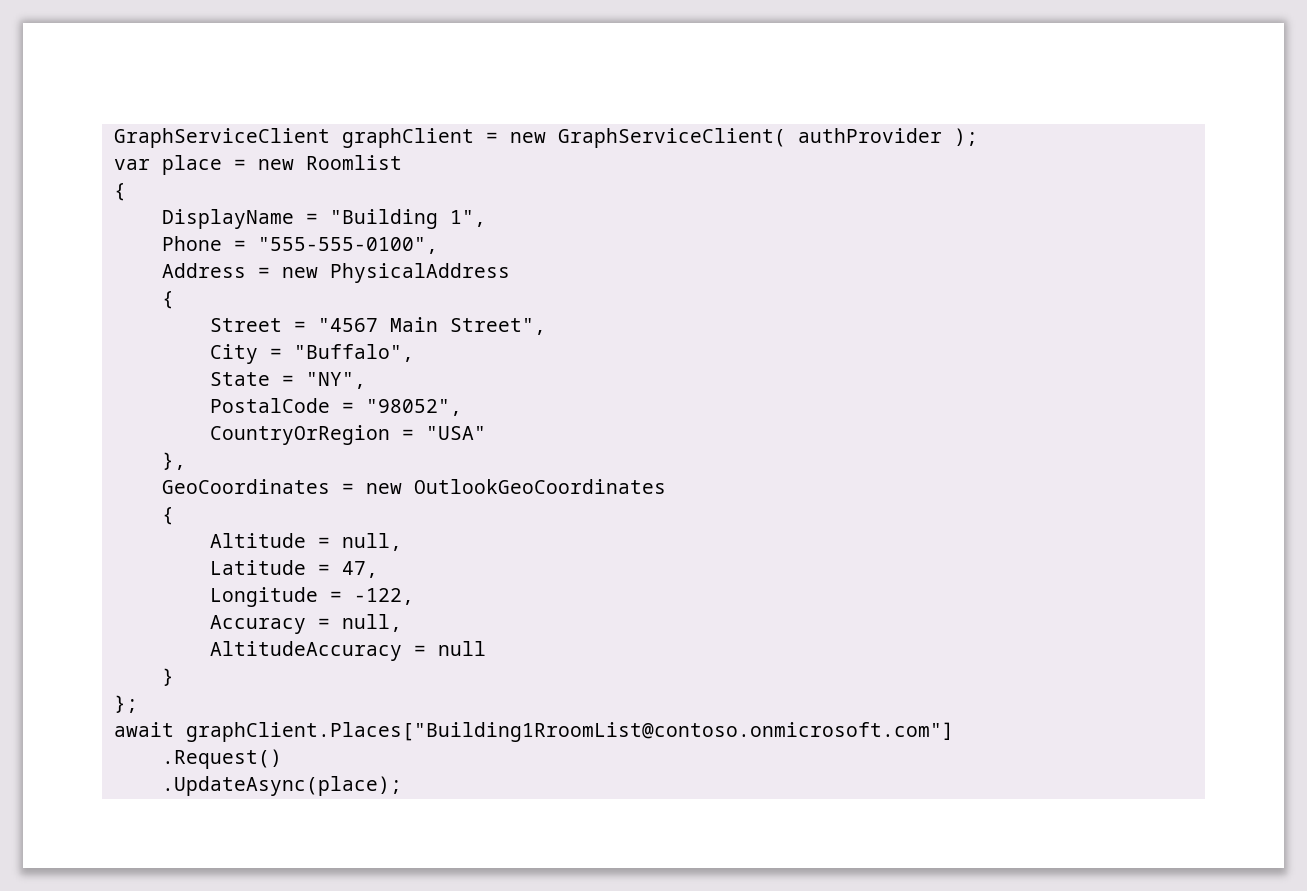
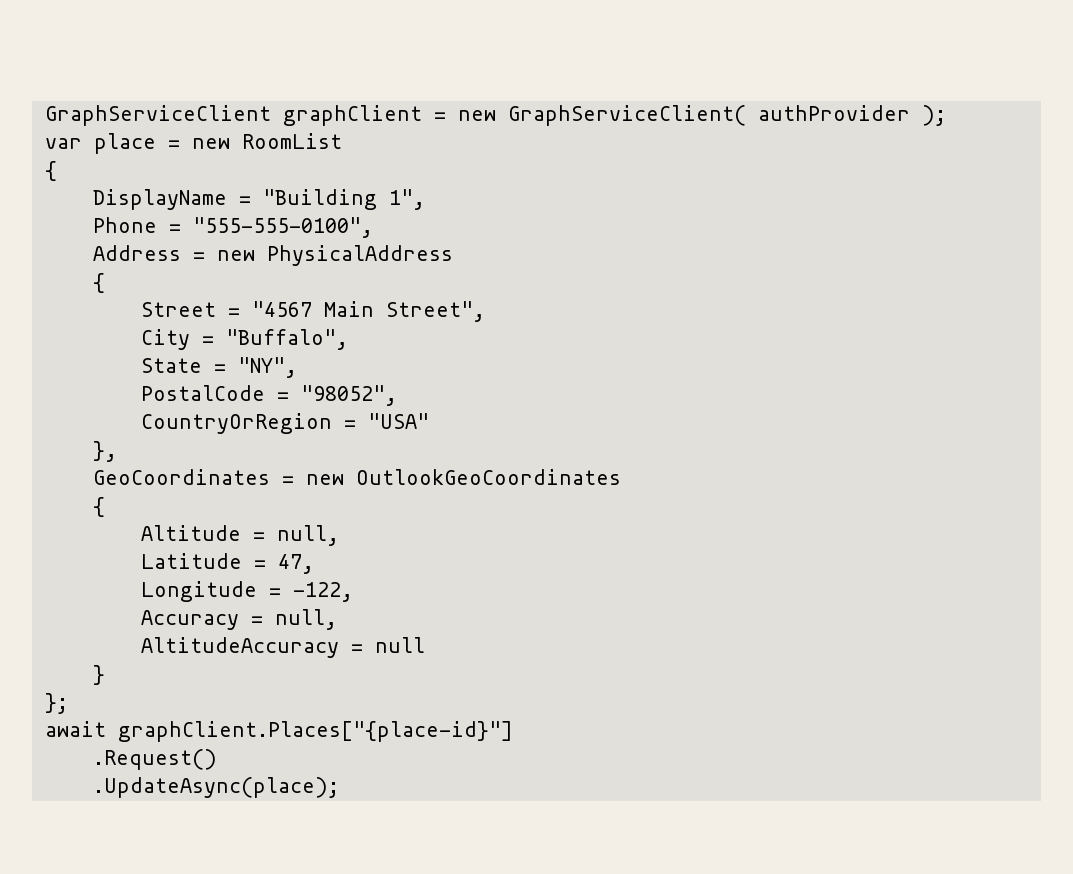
- var place = new Roomlist
+ var place = new RoomList
- await graphClient.Places["Building1RroomList@contoso.onmicrosoft.com"]
+ await graphClient.Places["{place-id}"]

